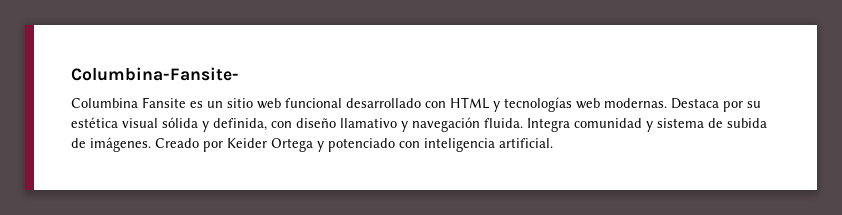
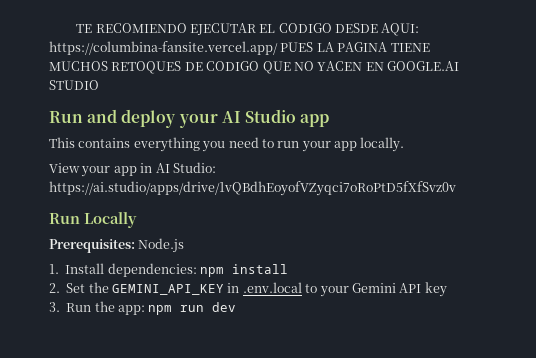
- Columbina-Fansite-
- Columbina Fansite es un sitio web funcional desarrollado con HTML y tecnologías web modernas. Destaca por su estética visual sólida y definida, con diseño llamativo y navegación fluida. Integra comunidad y sistema de subida de imágenes. Creado por Keider Ortega y potenciado con inteligencia artificial.
+ TE RECOMIENDO EJECUTAR EL CODIGO DESDE AQUI: https://columbina-fansite.vercel.app/ PUES LA PAGINA TIENE MUCHOS RETOQUES DE CODIGO QUE NO YACEN EN GOOGLE.AI STUDIO
+ Run and deploy your AI Studio app
+ This contains everything you need to run your app locally.
+ View your app in AI Studio: https://ai.studio/apps/drive/1vQBdhEoyofVZyqci7oRoPtD5fXfSvz0v
+ Run Locally
+ Prerequisites: Node.js
+ 1. Install dependencies: npm install
+ 2. Set the GEMINI_API_KEY in .env.local to your Gemini API key
+ 3. Run the app: npm run dev

